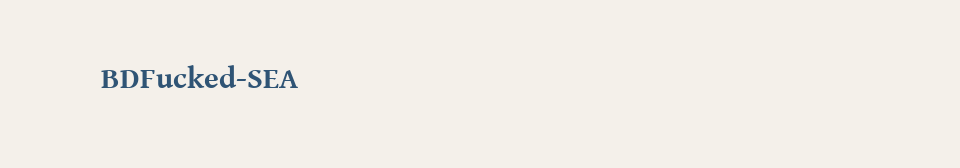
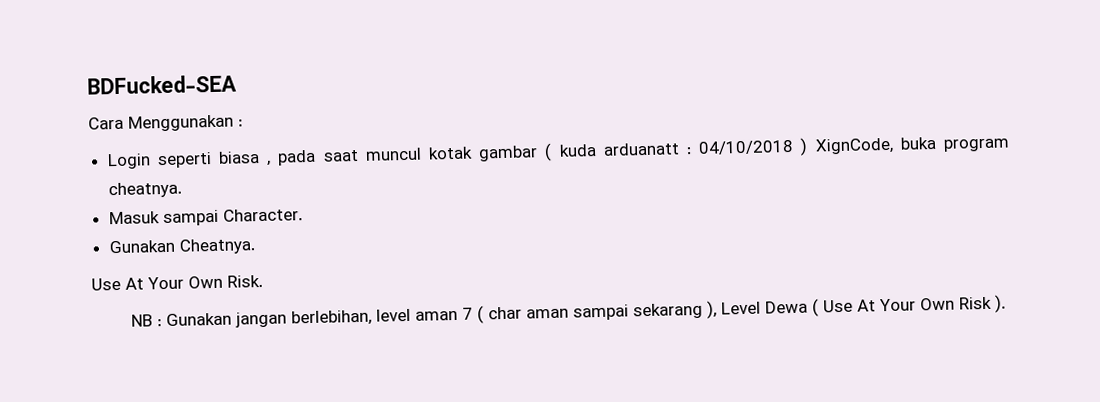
+ Cara Menggunakan :
+ Login seperti biasa , pada saat muncul kotak gambar ( kuda arduanatt : 04/10/2018 ) XignCode, buka program cheatnya.
+ Masuk sampai Character.
+ Gunakan Cheatnya.
+ Use At Your Own Risk.
+ NB : Gunakan jangan berlebihan, level aman 7 ( char aman sampai sekarang ), Level Dewa ( Use At Your Own Risk ).

